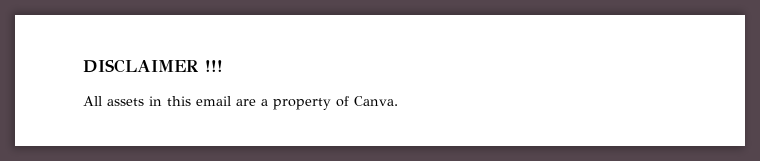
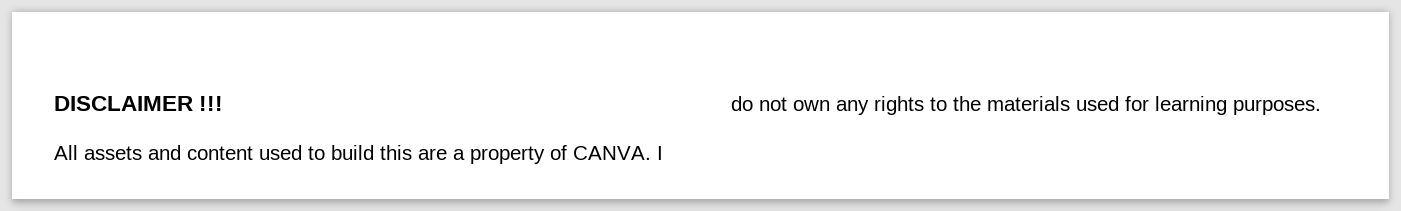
- All assets in this email are a property of Canva.
+ All assets and content used to build this are a property of CANVA. I do not own any rights to the materials used for learning purposes.

